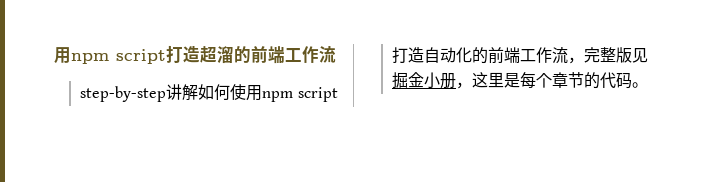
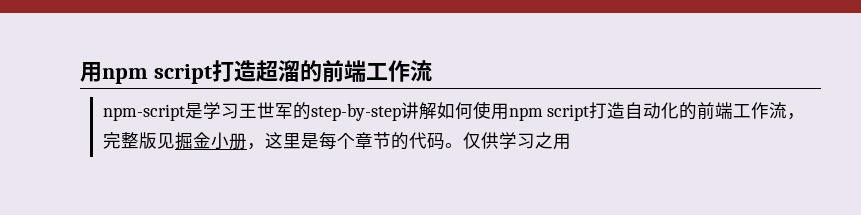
- step-by-step讲解如何使用npm script打造自动化的前端工作流，完整版见掘金小册，这里是每个章节的代码。
+ npm-script是学习王世军的step-by-step讲解如何使用npm script打造自动化的前端工作流，完整版见掘金小册，这里是每个章节的代码。
+ 仅供学习之用

